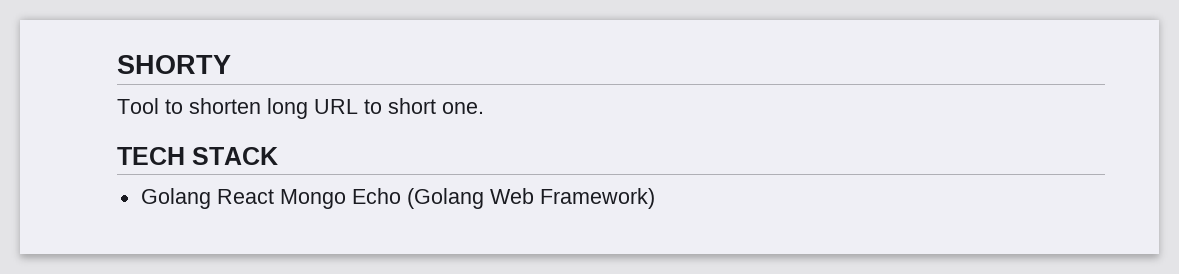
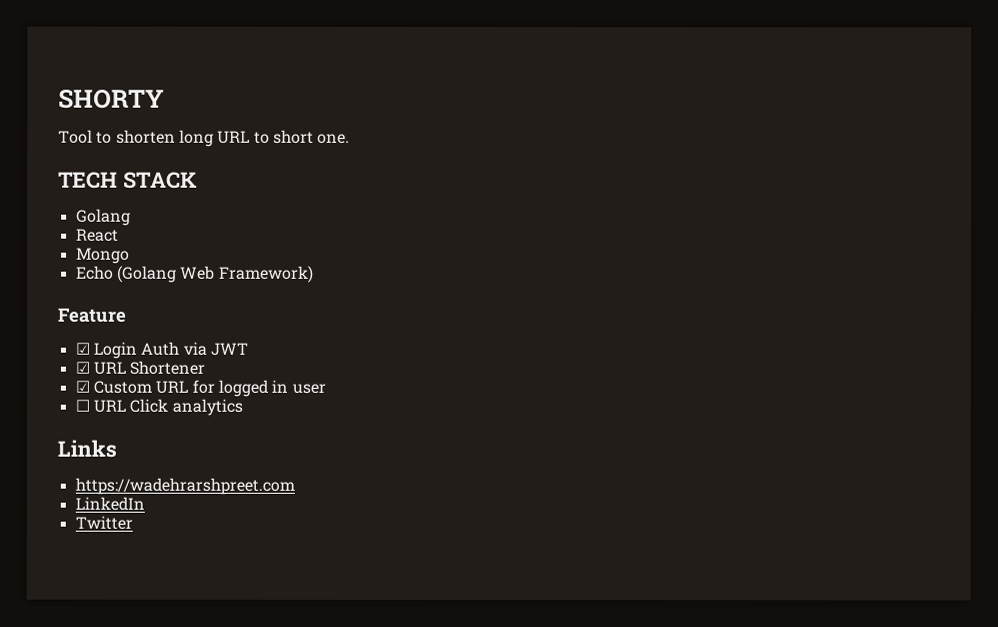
- Golang React Mongo Echo (Golang Web Framework)
+ Golang
+ React
+ Mongo
+ Echo (Golang Web Framework)
+ Feature
+ ☑ Login Auth via JWT
+ ☑ URL Shortener
+ ☑ Custom URL for logged in user
+ ☐ URL Click analytics
+ Links
+ https://wadehrarshpreet.com
+ LinkedIn
+ Twitter

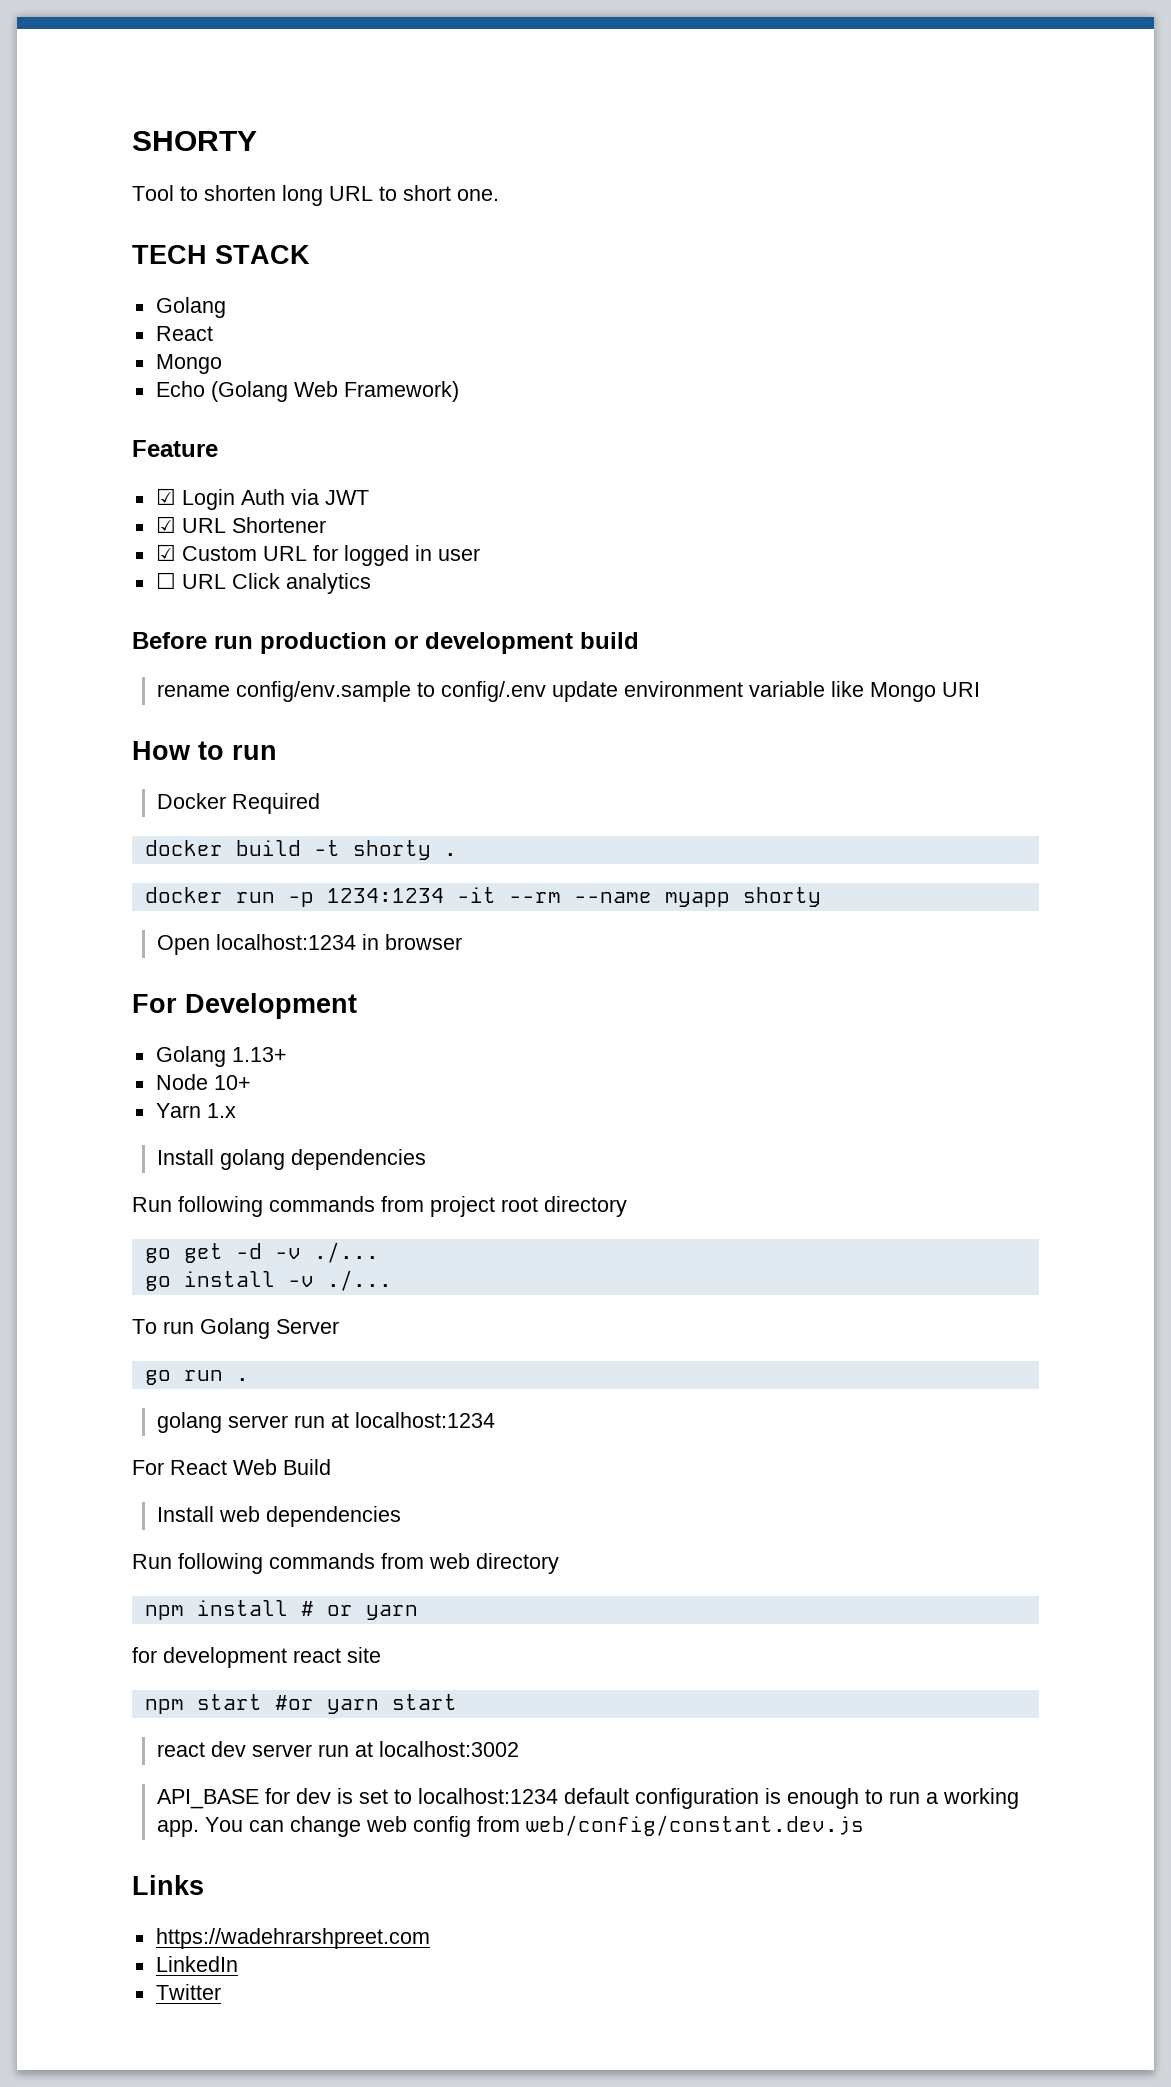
+ Before run production or development build
+ rename config/env.sample to config/.env update environment variable like Mongo URI
+ How to run
+ Docker Required
+ docker build -t shorty .
+ docker run -p 1234:1234 -it --rm --name myapp shorty
+ Open localhost:1234 in browser
+ For Development
+ Golang 1.13+
+ Node 10+
+ Yarn 1.x
+ Install golang dependencies
+ Run following commands from project root directory
+ go get -d -v ./...
+ go install -v ./...
+ To run Golang Server
+ go run .
+ golang server run at localhost:1234
+ For React Web Build
+ Install web dependencies
+ Run following commands from web directory
+ npm install # or yarn
+ for development react site
+ npm start #or yarn start
+ react dev server run at localhost:3002
+ API_BASE for dev is set to localhost:1234 default configuration is enough to run a working app. You can change web config from web/config/constant.dev.js

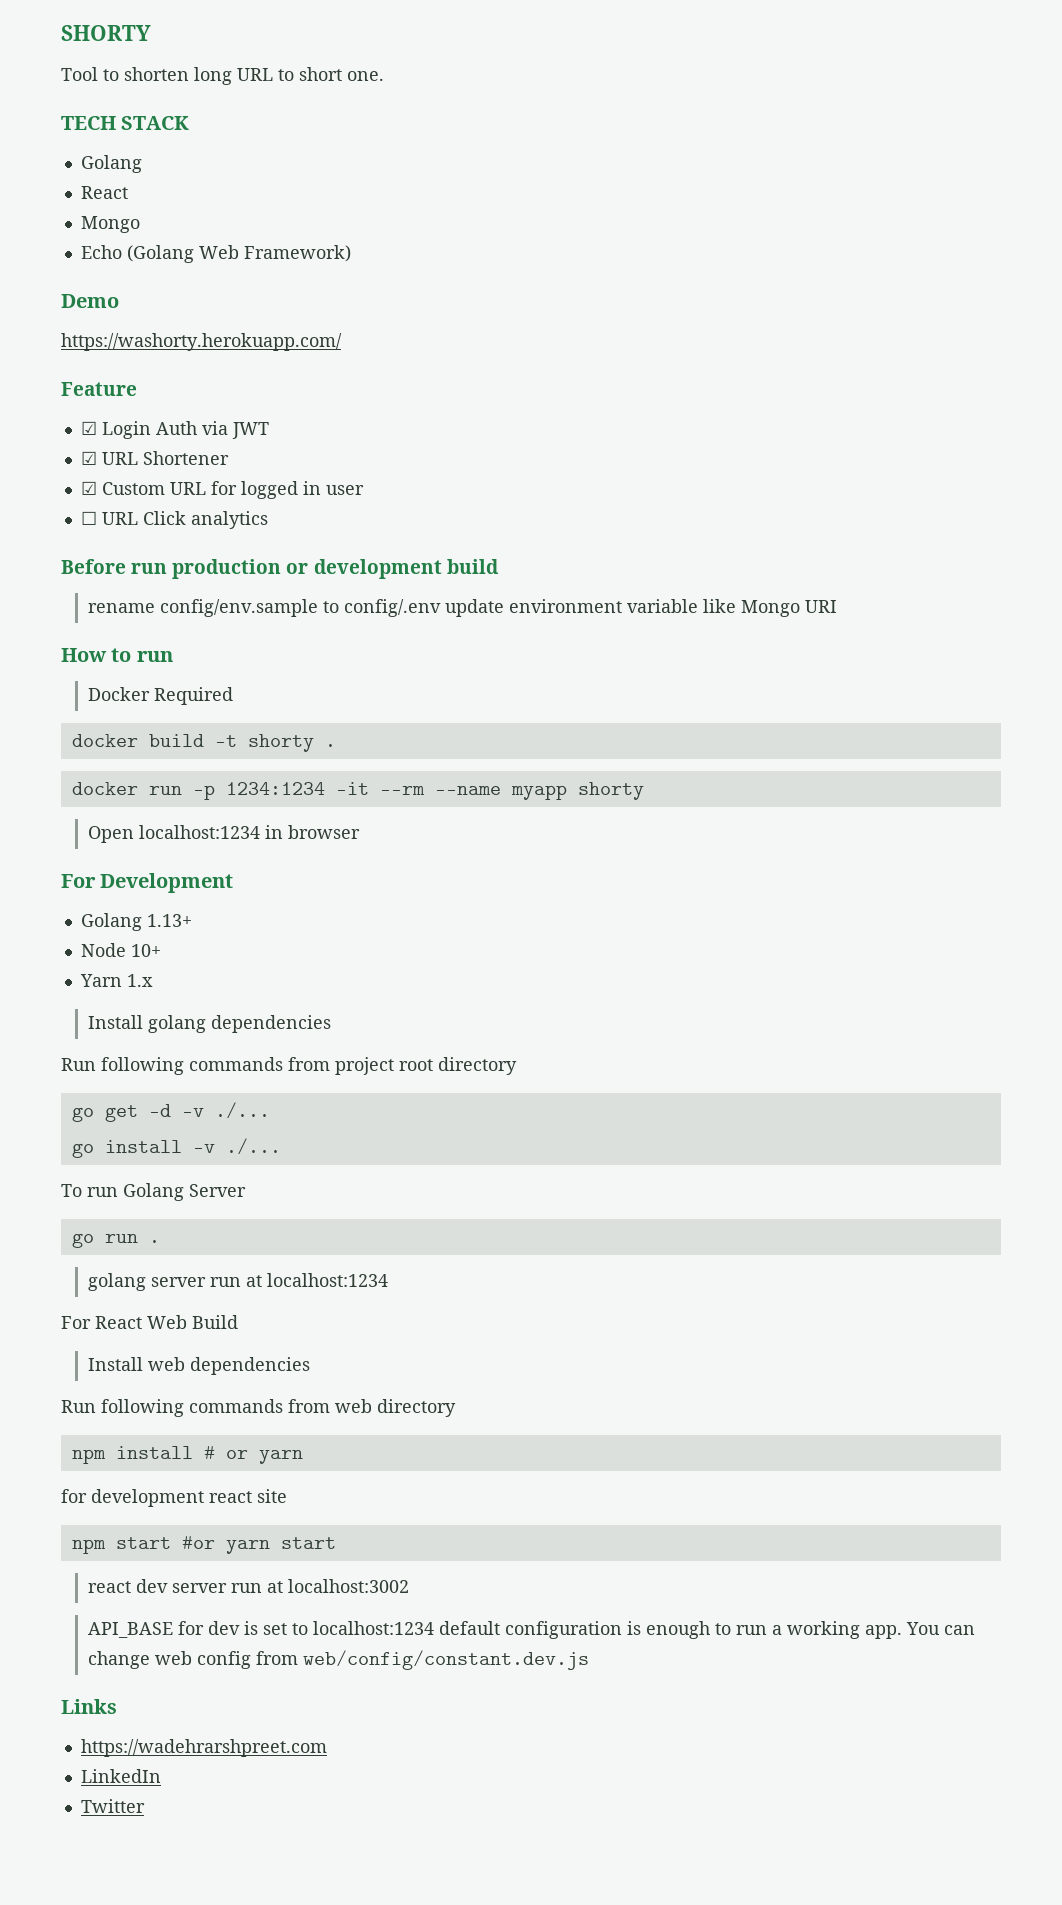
+ Demo
+ https://washorty.herokuapp.com/

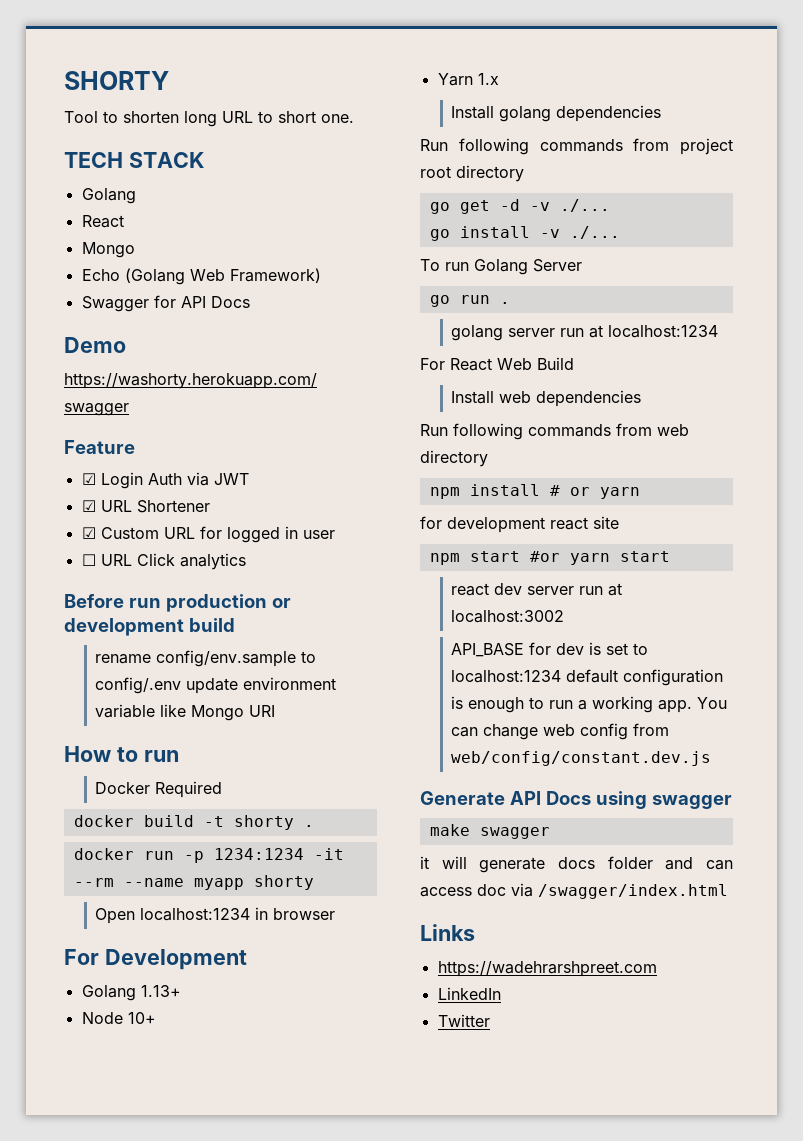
+ Swagger for API Docs
- https://washorty.herokuapp.com/
+ https://washorty.herokuapp.com/ swagger
+ Generate API Docs using swagger
+ make swagger
+ it will generate docs folder and can access doc via /swagger/index.html

